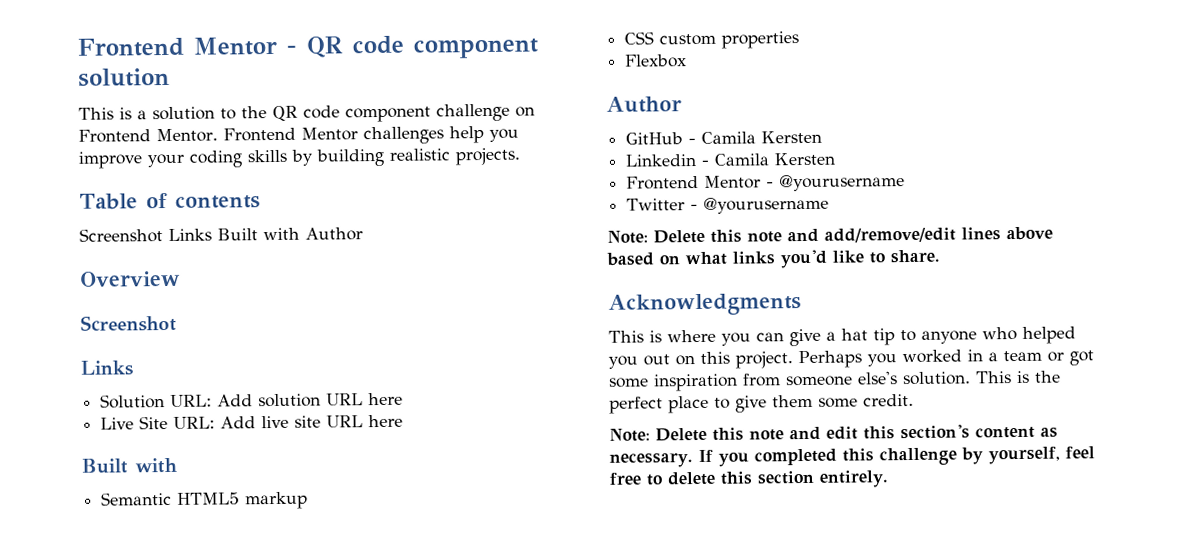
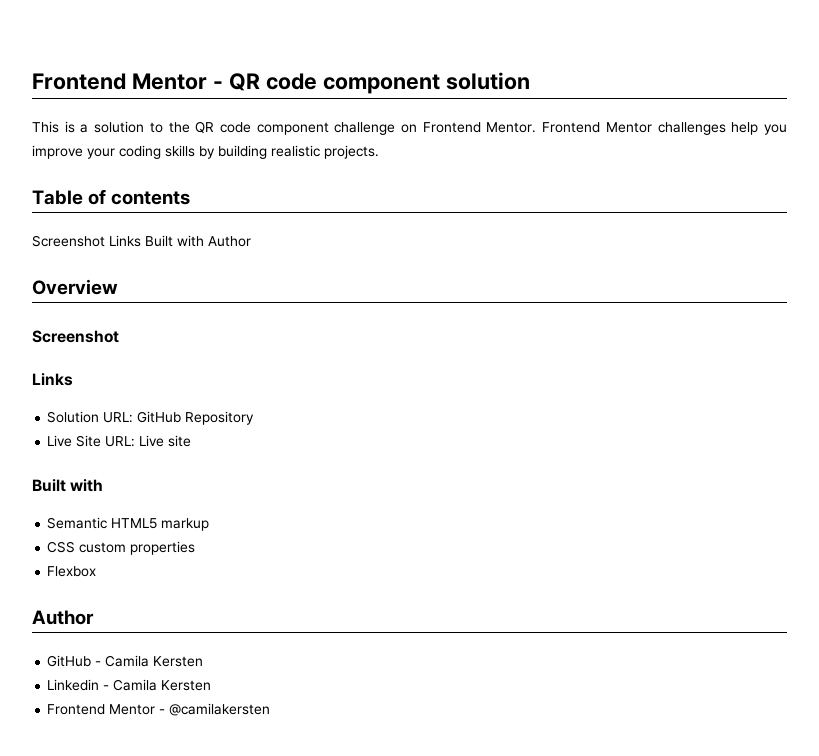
- Solution URL: Add solution URL here
+ Solution URL: GitHub Repository
- Live Site URL: Add live site URL here
+ Live Site URL: Live site
- Frontend Mentor - @yourusername
- Twitter - @yourusername
- Note: Delete this note and add/remove/edit lines above based on what links you'd like to share.
- Acknowledgments
- This is where you can give a hat tip to anyone who helped you out on this project. Perhaps you worked in a team or got some inspiration from someone else's solution. This is the perfect place to give them some credit.
- Note: Delete this note and edit this section's content as necessary. If you completed this challenge by yourself, feel free to delete this section entirely.
+ Frontend Mentor - @camilakersten

